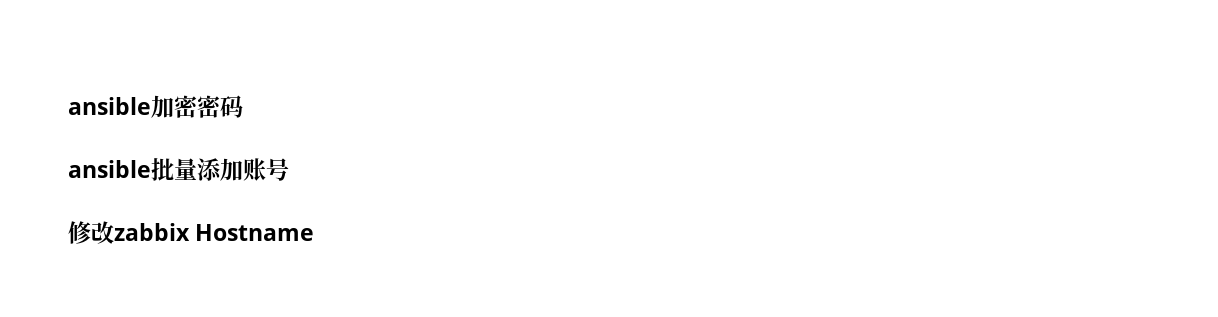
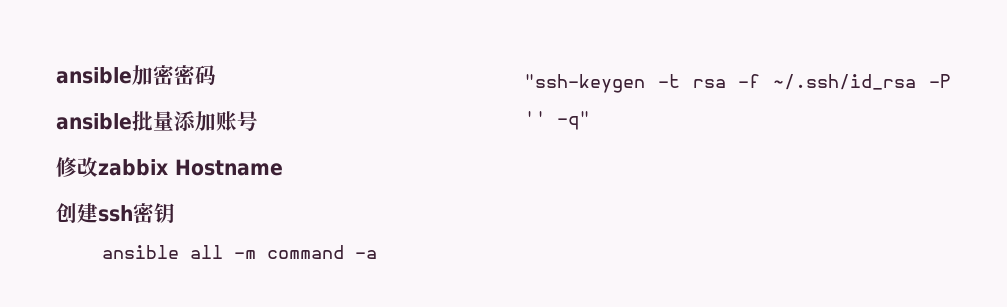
+ 创建ssh密钥
+ ansible all -m command -a "ssh-keygen -t rsa -f ~/.ssh/id_rsa -P '' -q"

